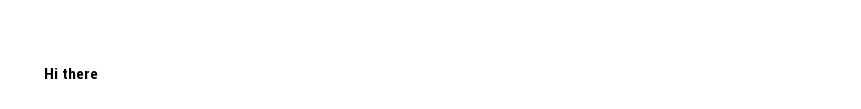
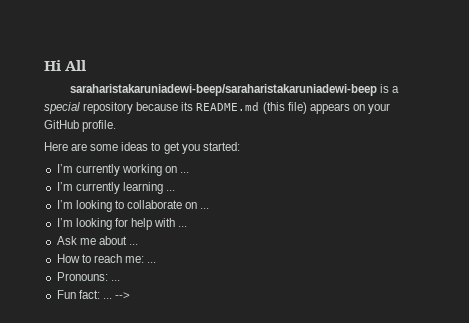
- Hi there
+ Hi All
+ saraharistakaruniadewi-beep/saraharistakaruniadewi-beep is a special repository because its README.md (this file) appears on your GitHub profile.
+ Here are some ideas to get you started:
+ I’m currently working on ...
+ I’m currently learning ...
+ I’m looking to collaborate on ...
+ I’m looking for help with ...
+ Ask me about ...
+ How to reach me: ...
+ Pronouns: ...
+ Fun fact: ... -->

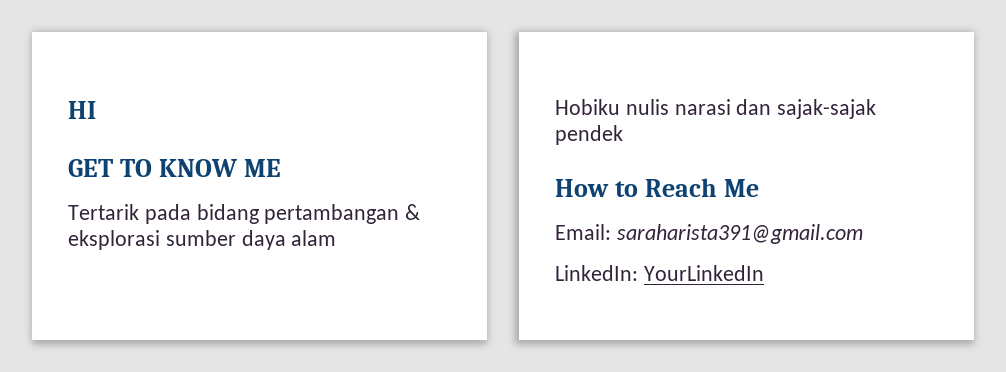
- Hi All
- saraharistakaruniadewi-beep/saraharistakaruniadewi-beep is a special repository because its README.md (this file) appears on your GitHub profile.
- Here are some ideas to get you started:
- I’m currently working on ...
- I’m currently learning ...
- I’m looking to collaborate on ...
- I’m looking for help with ...
- Ask me about ...
- How to reach me: ...
- Pronouns: ...
- Fun fact: ... -->
+ HI
+ GET TO KNOW ME
+ Tertarik pada bidang pertambangan & eksplorasi sumber daya alam
+ Hobiku nulis narasi dan sajak-sajak pendek
+ How to Reach Me
+ Email: saraharista391@gmail.com
+ LinkedIn: YourLinkedIn

